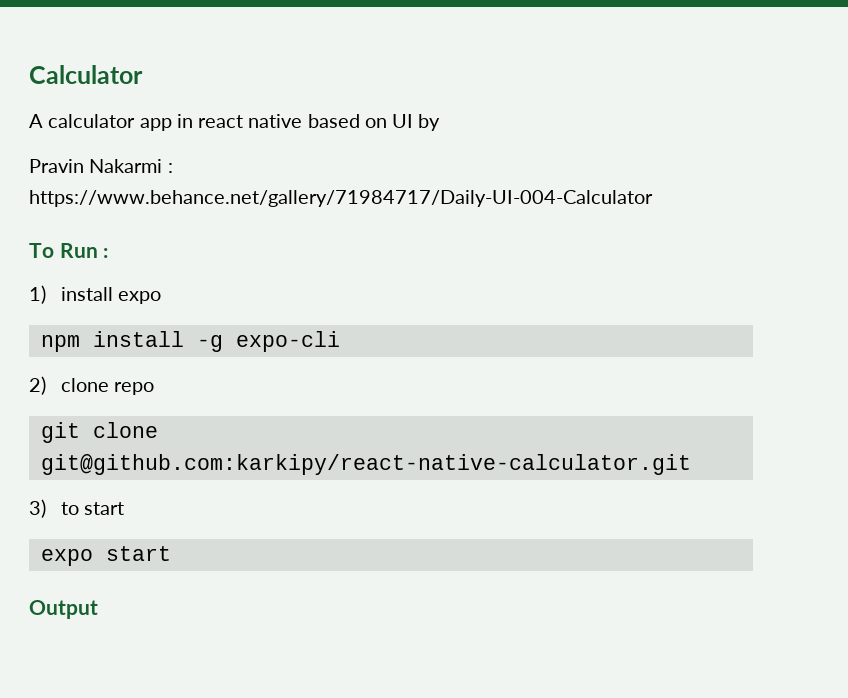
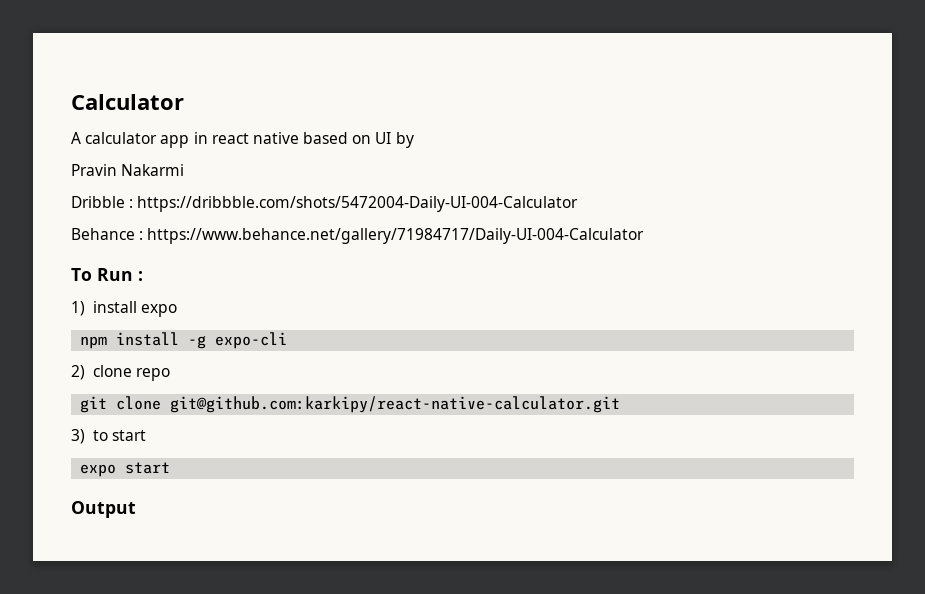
- Pravin Nakarmi : https://www.behance.net/gallery/71984717/Daily-UI-004-Calculator
+ Pravin Nakarmi
+ Dribble : https://dribbble.com/shots/5472004-Daily-UI-004-Calculator
+ Behance : https://www.behance.net/gallery/71984717/Daily-UI-004-Calculator

